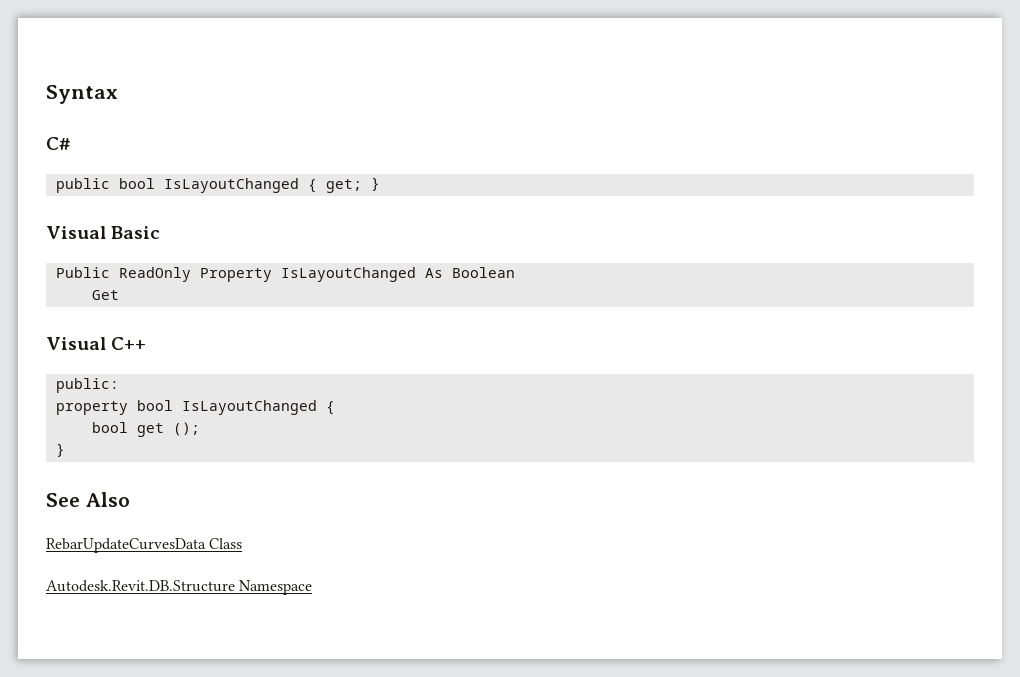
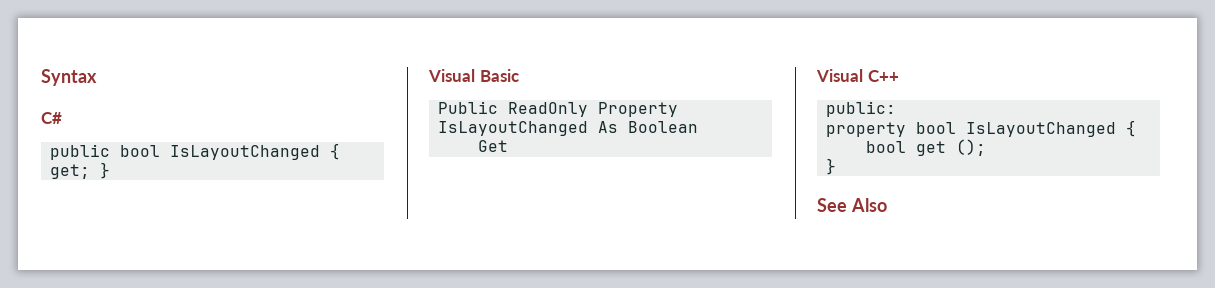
- RebarUpdateCurvesData Class
- Autodesk.Revit.DB.Structure Namespace

